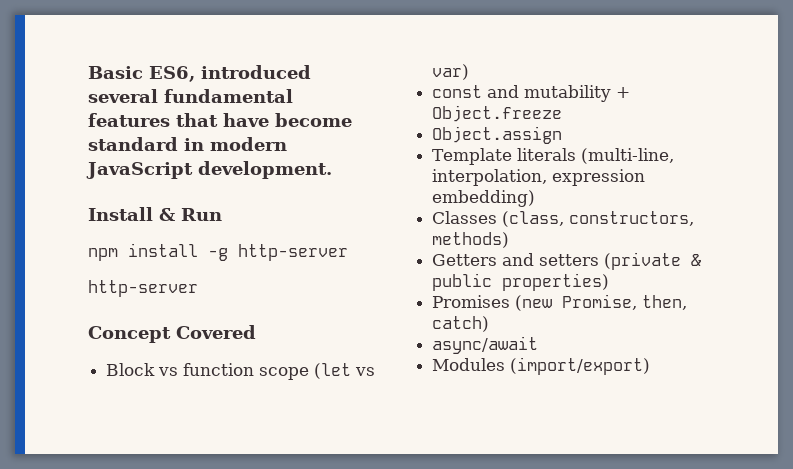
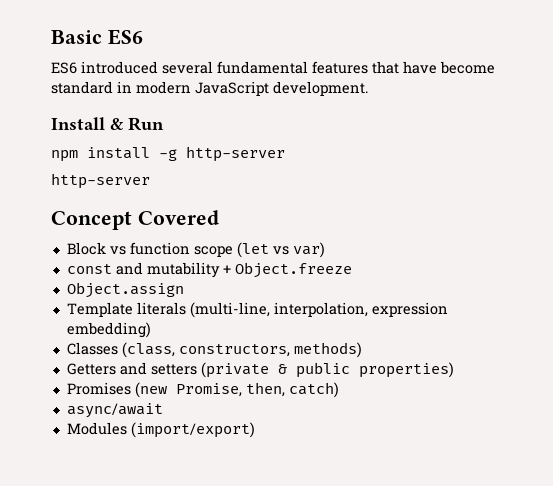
- Basic ES6, introduced several fundamental features that have become standard in modern JavaScript development.
+ Basic ES6
+ ES6 introduced several fundamental features that have become standard in modern JavaScript development.

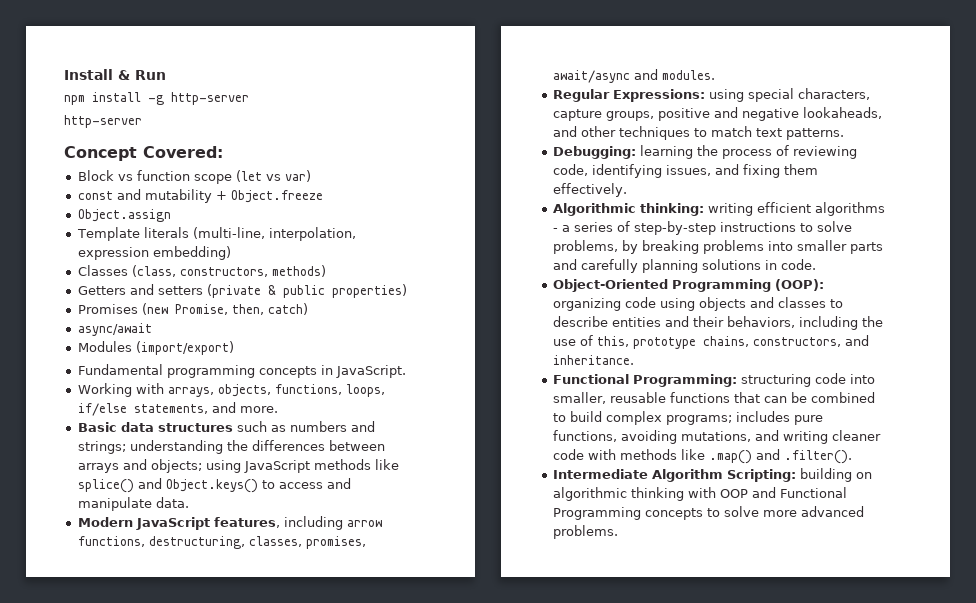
- Basic ES6
- ES6 introduced several fundamental features that have become standard in modern JavaScript development.
- Concept Covered
+ Concept Covered:
+ Fundamental programming concepts in JavaScript.
+ Working with arrays, objects, functions, loops, if/else statements, and more.
+ Basic data structures such as numbers and strings; understanding the differences between arrays and objects; using JavaScript methods like splice() and Object.keys() to access and manipulate data.
+ Modern JavaScript features, including arrow functions, destructuring, classes, promises, await/async and modules.
+ Regular Expressions: using special characters, capture groups, positive and negative lookaheads, and other techniques to match text patterns.
+ Debugging: learning the process of reviewing code, identifying issues, and fixing them effectively.
+ Algorithmic thinking: writing efficient algorithms - a series of step-by-step instructions to solve problems, by breaking problems into smaller parts and carefully planning solutions in code.
+ Object-Oriented Programming (OOP): organizing code using objects and classes to describe entities and their behaviors, including the use of this, prototype chains, constructors, and inheritance.
+ Functional Programming: structuring code into smaller, reusable functions that can be combined to build complex programs; includes pure functions, avoiding mutations, and writing cleaner code with methods like .map() and .filter().
+ Intermediate Algorithm Scripting: building on algorithmic thinking with OOP and Functional Programming concepts to solve more advanced problems.

